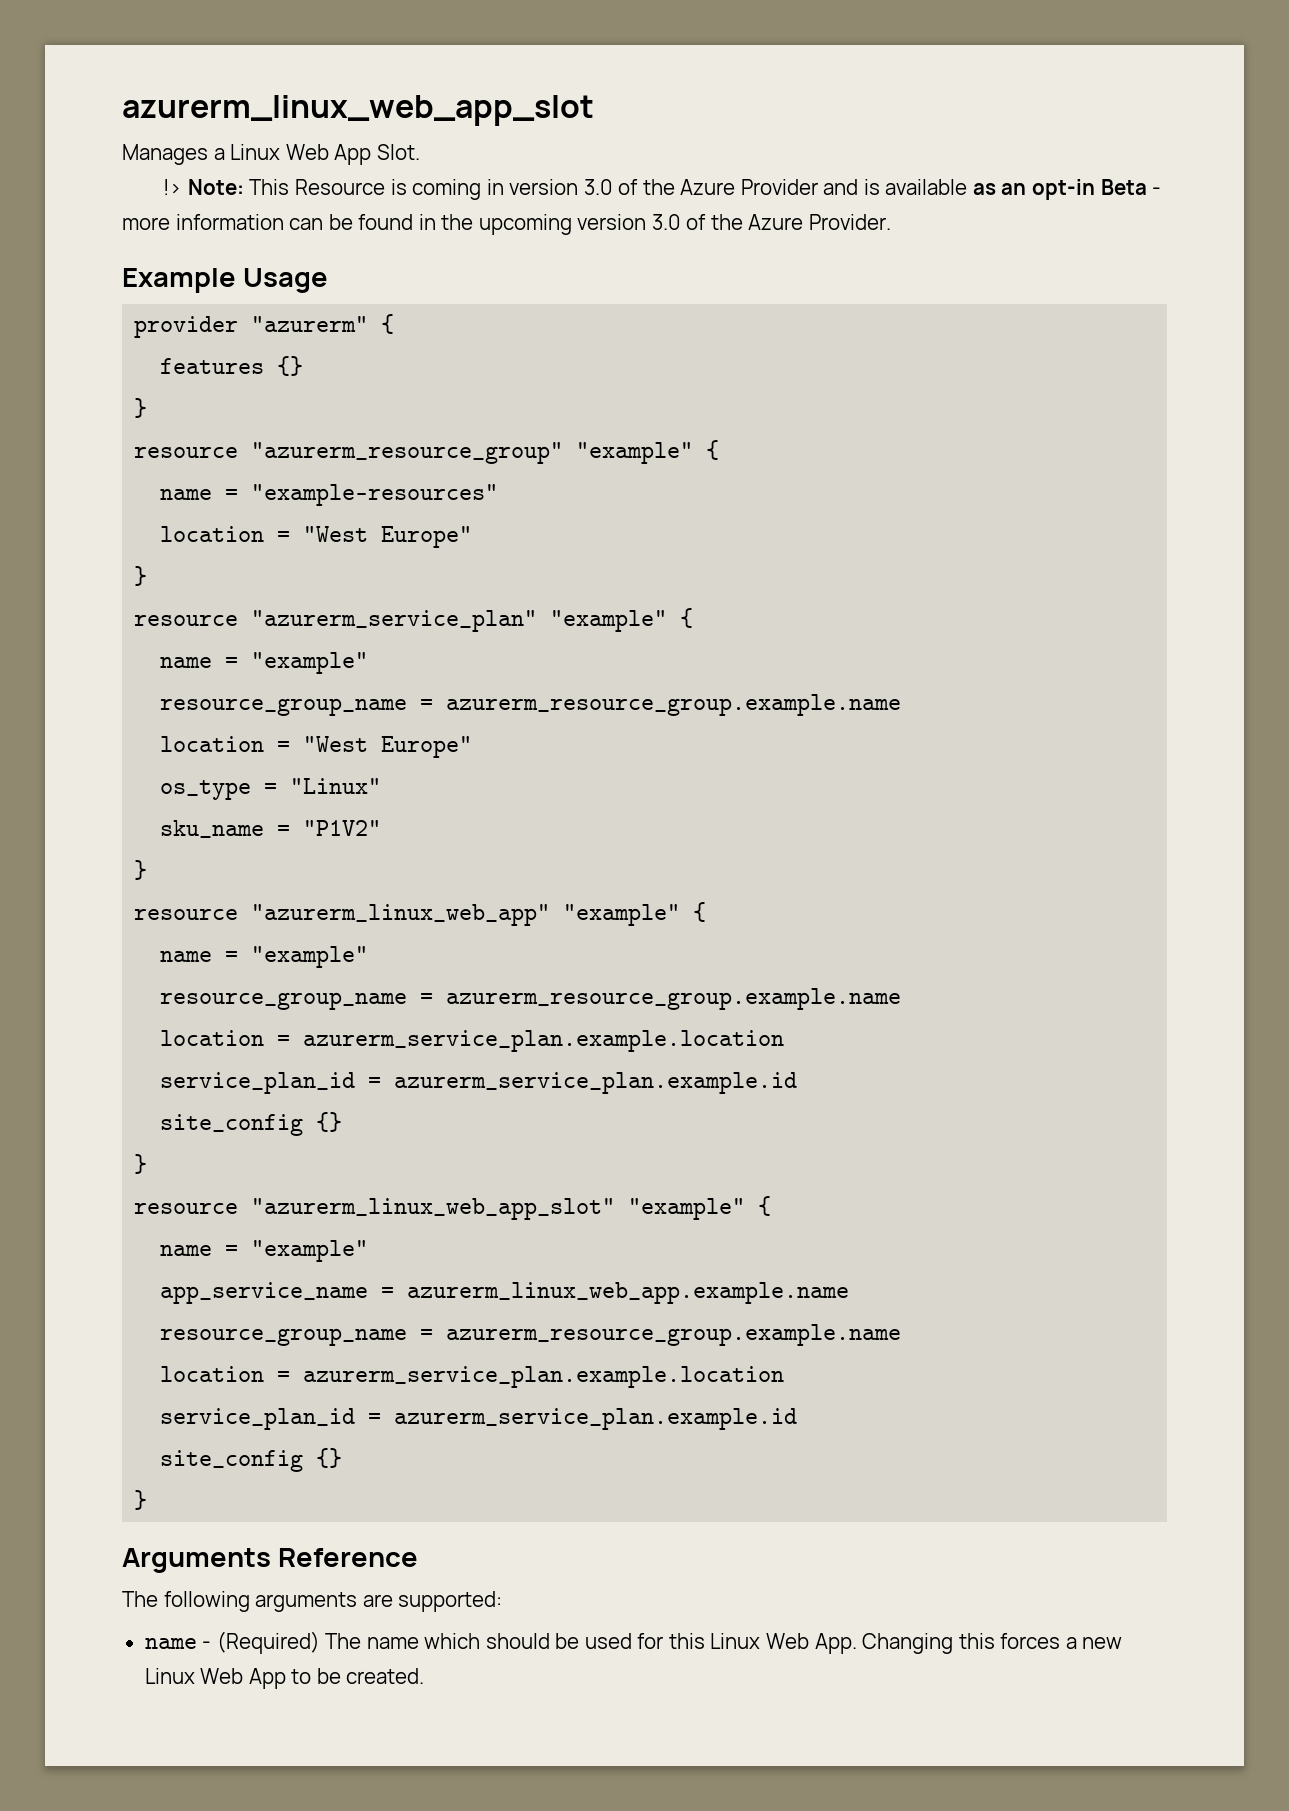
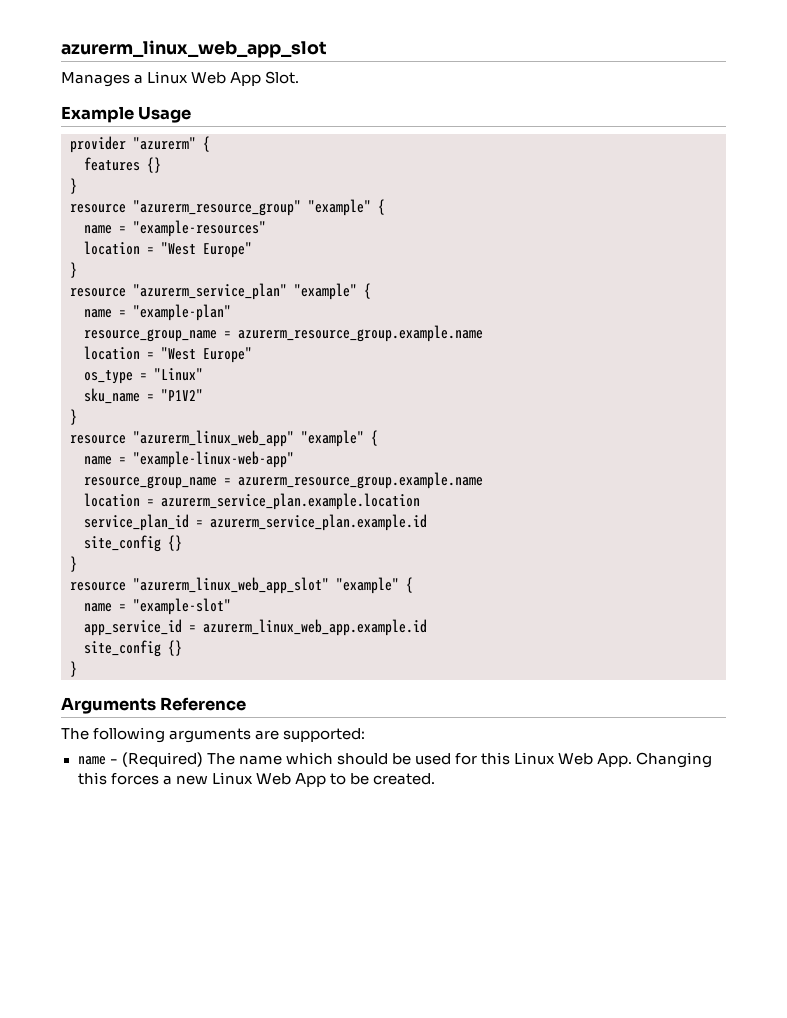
- !> Note: This Resource is coming in version 3.0 of the Azure Provider and is available as an opt-in Beta - more information can be found in the upcoming version 3.0 of the Azure Provider.
  resource "azurerm_service_plan" "example" {
- name = "example"
+ name = "example-plan"
  resource "azurerm_linux_web_app" "example" {
- name = "example"
+ name = "example-linux-web-app"
  resource "azurerm_linux_web_app_slot" "example" {
- name = "example"
- app_service_name = azurerm_linux_web_app.example.name
- resource_group_name = azurerm_resource_group.example.name
- location = azurerm_service_plan.example.location
- service_plan_id = azurerm_service_plan.example.id
+ name = "example-slot"
+ app_service_id = azurerm_linux_web_app.example.id

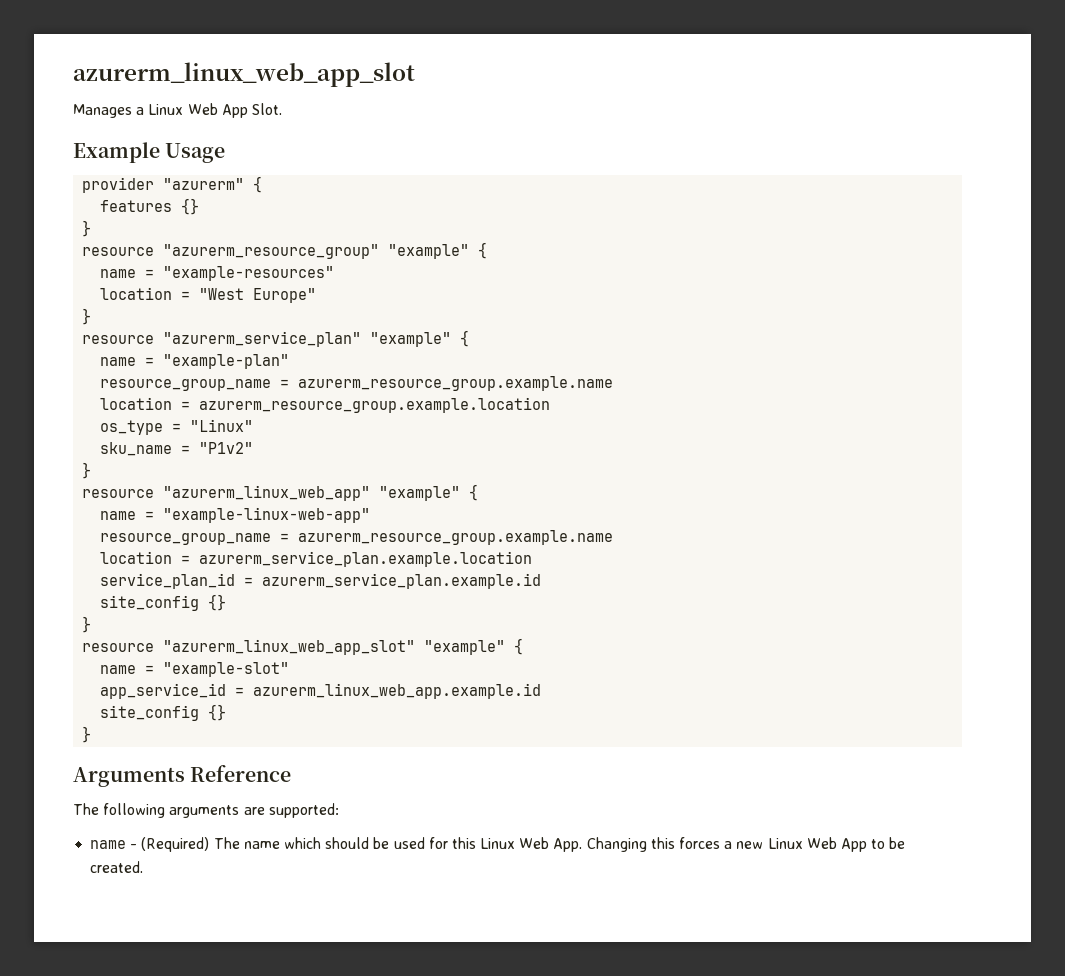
  name = "example-plan"
  resource_group_name = azurerm_resource_group.example.name
- location = "West Europe"
+ location = azurerm_resource_group.example.location
- sku_name = "P1V2"
+ sku_name = "P1v2"

